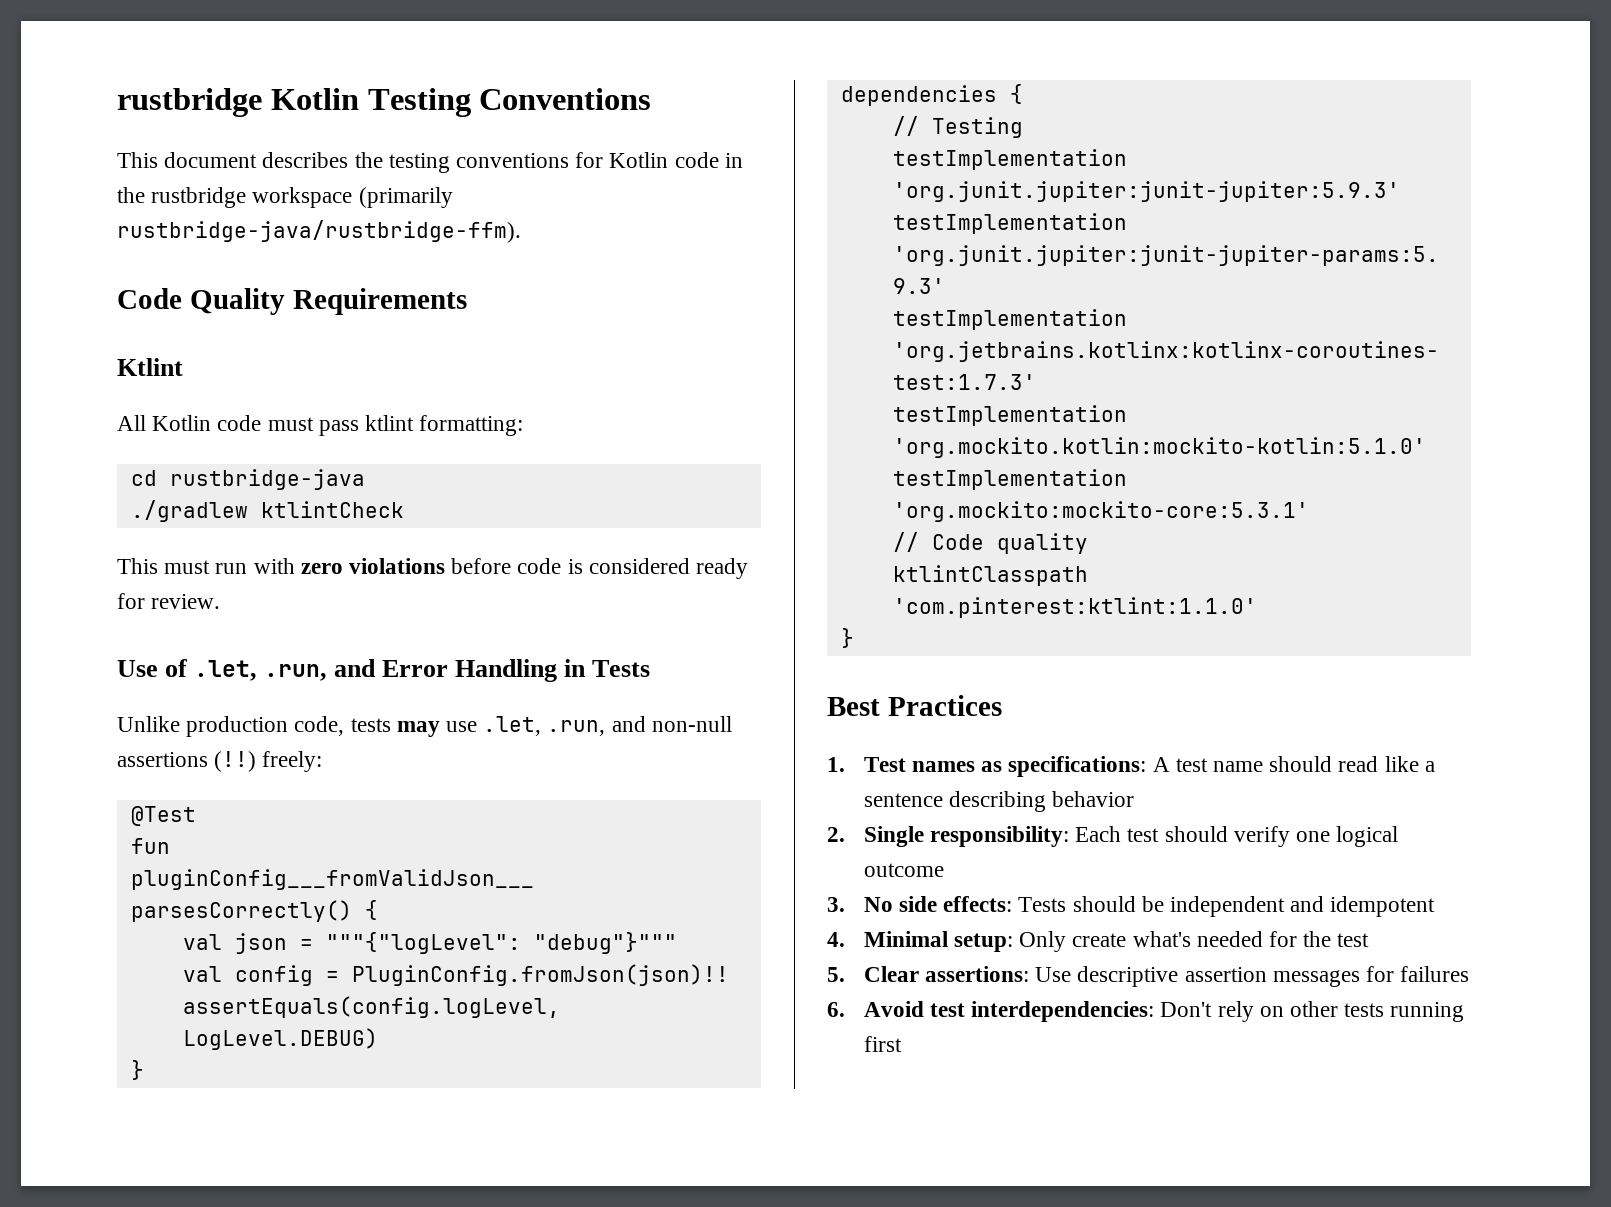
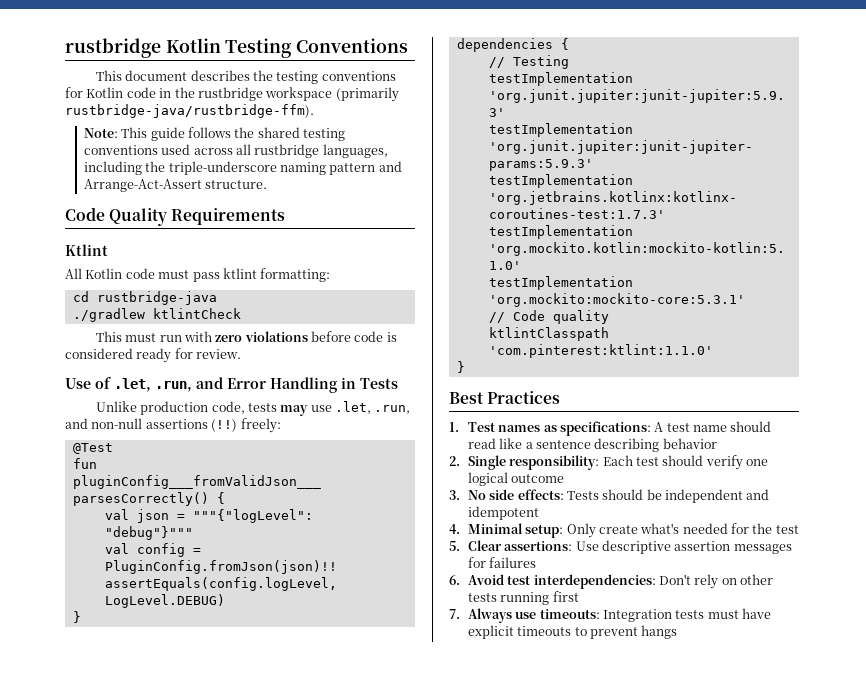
+ Note: This guide follows the shared testing conventions used across all rustbridge languages, including the triple-underscore naming pattern and Arrange-Act-Assert structure.
+ 7. Always use timeouts: Integration tests must have explicit timeouts to prevent hangs

